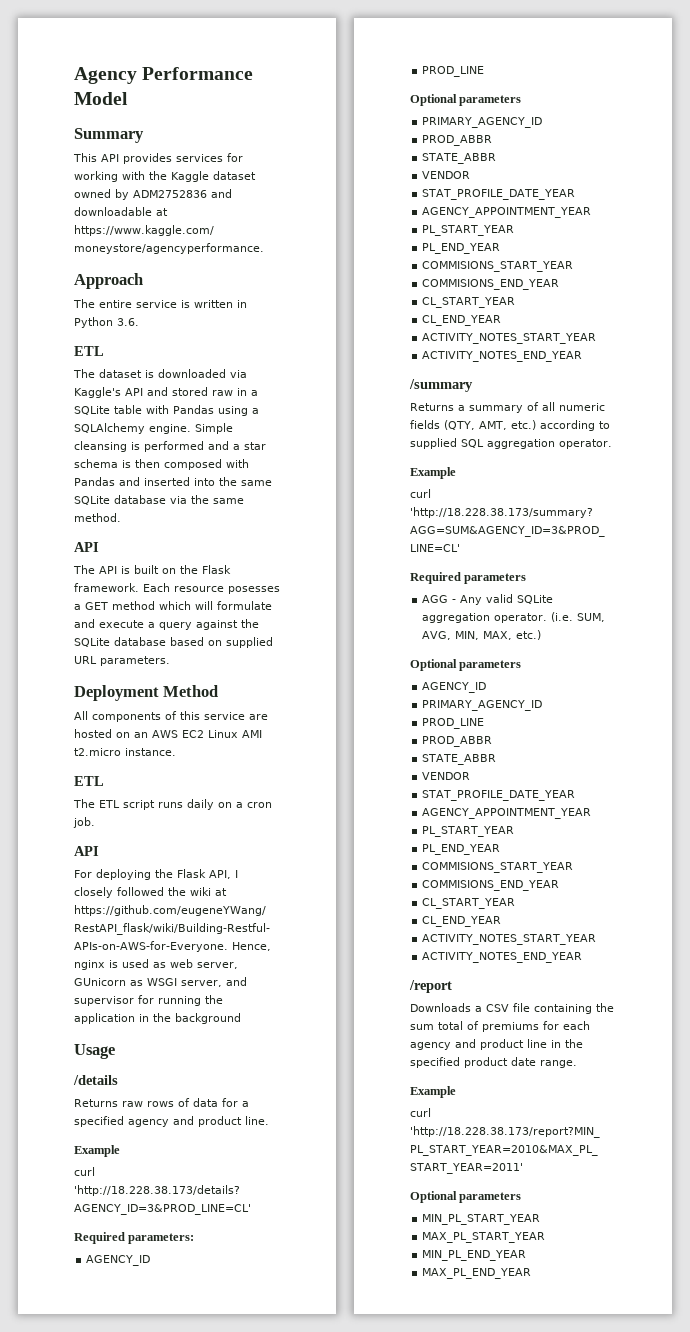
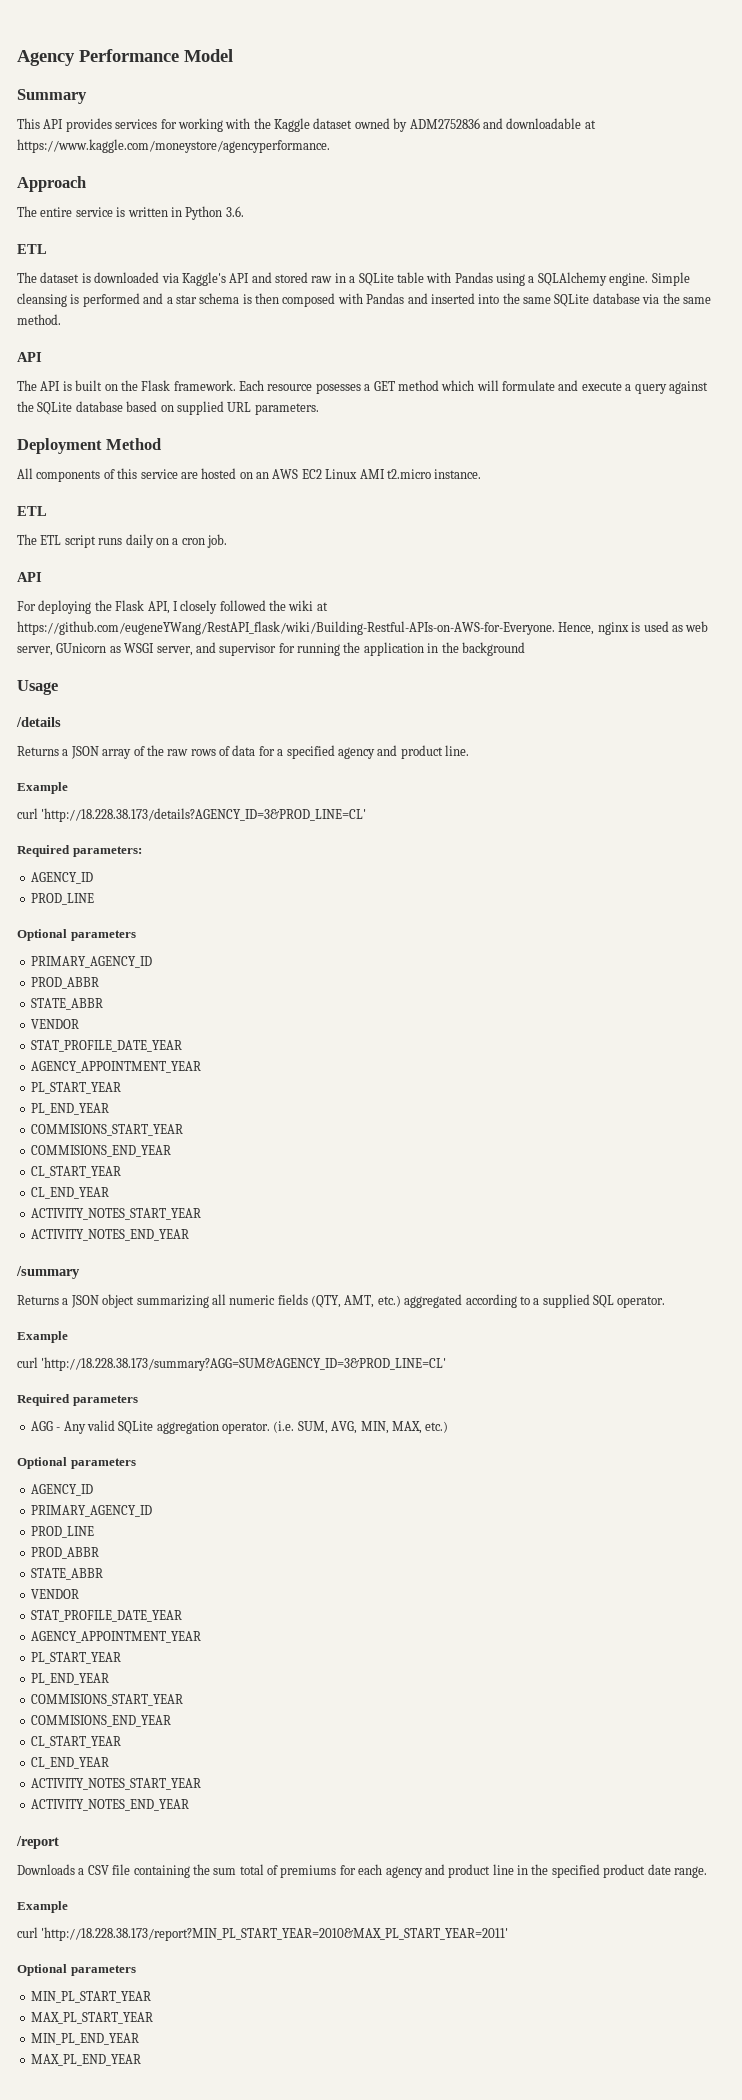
- Returns raw rows of data for a specified agency and product line.
+ Returns a JSON array of the raw rows of data for a specified agency and product line.
- Returns a summary of all numeric fields (QTY, AMT, etc.) according to supplied SQL aggregation operator.
+ Returns a JSON object summarizing all numeric fields (QTY, AMT, etc.) aggregated according to a supplied SQL operator.

